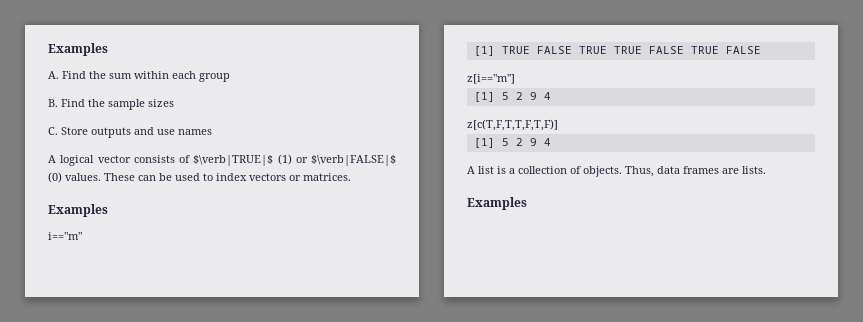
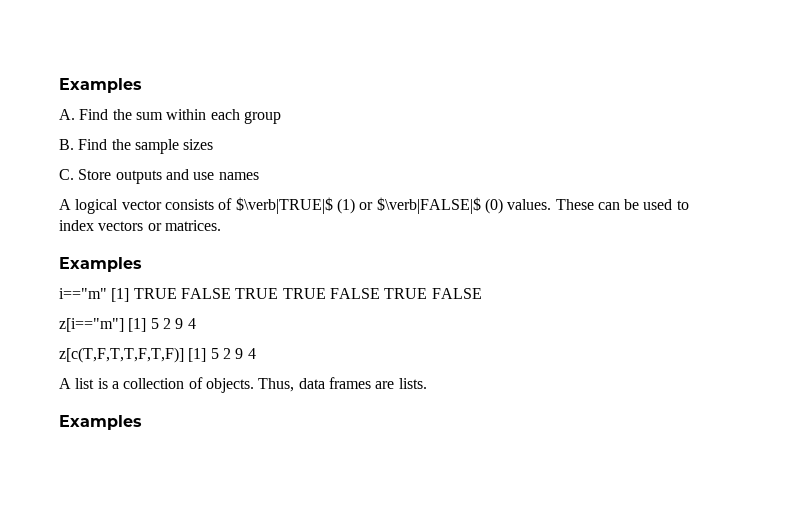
- i=="m"
- [1] TRUE FALSE TRUE TRUE FALSE TRUE FALSE
+ i=="m" [1] TRUE FALSE TRUE TRUE FALSE TRUE FALSE
- z[i=="m"]
- [1] 5 2 9 4
+ z[i=="m"] [1] 5 2 9 4
- z[c(T,F,T,T,F,T,F)]
- [1] 5 2 9 4
+ z[c(T,F,T,T,F,T,F)] [1] 5 2 9 4

